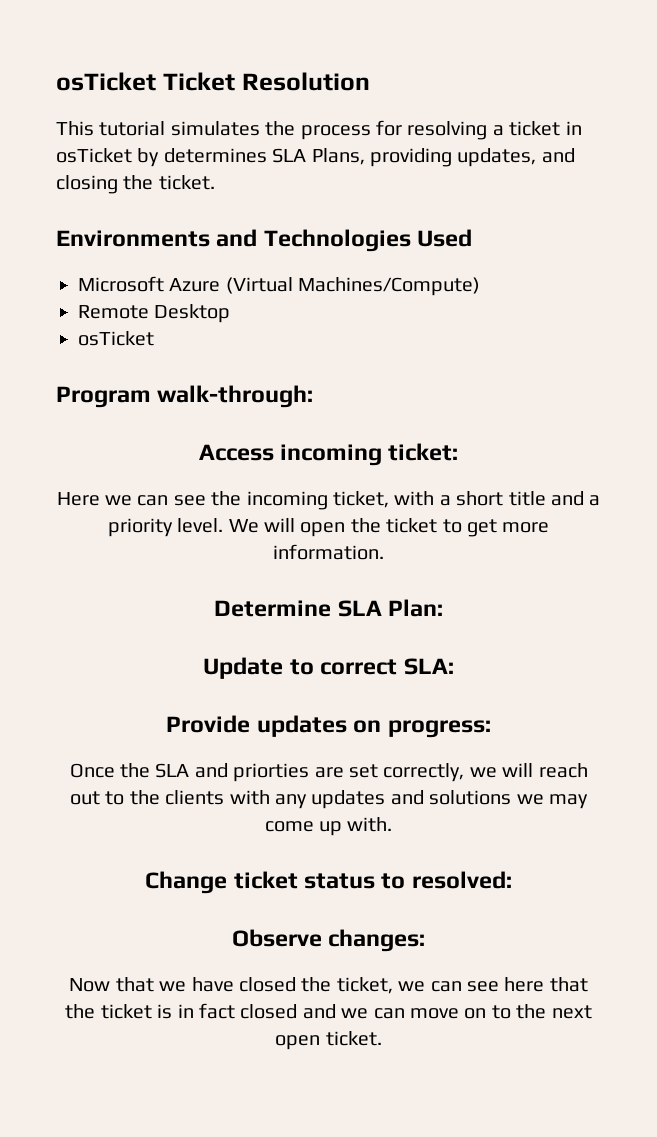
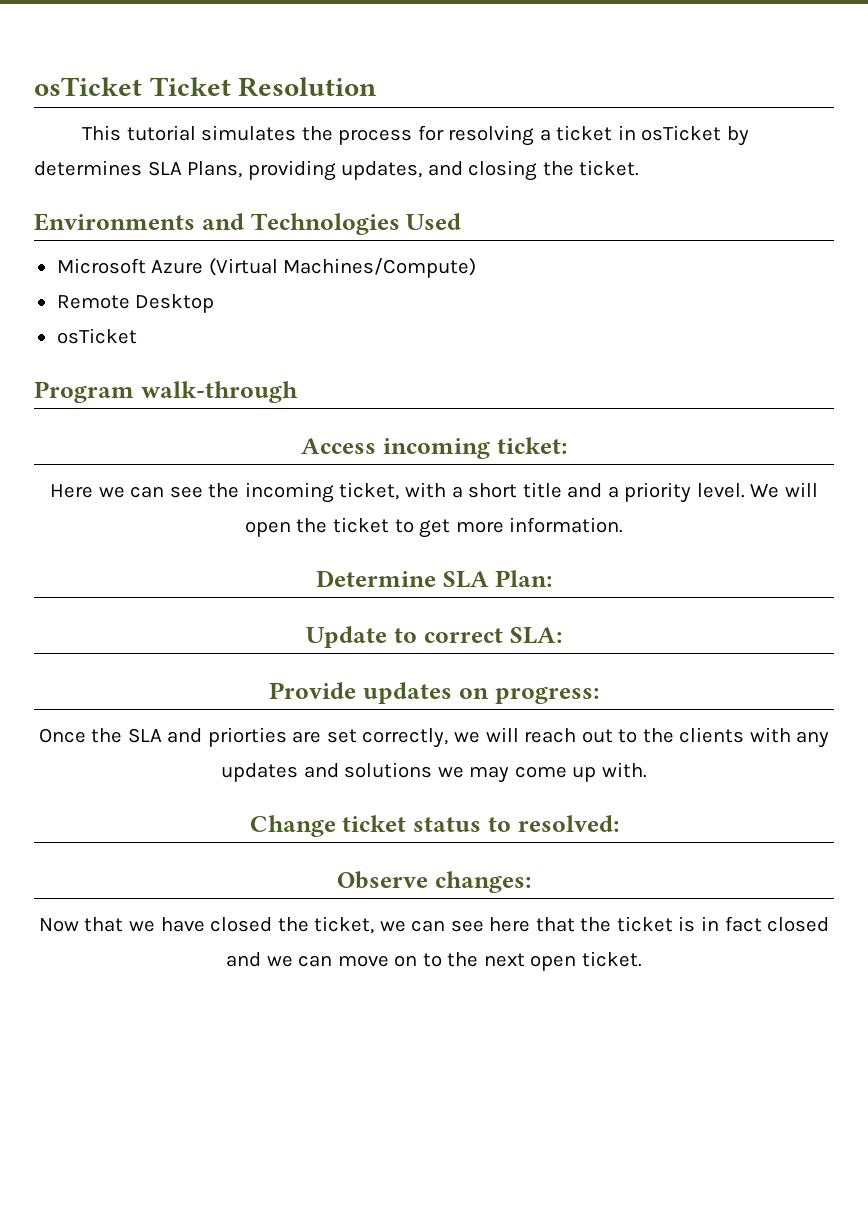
- Program walk-through:
+ Program walk-through

